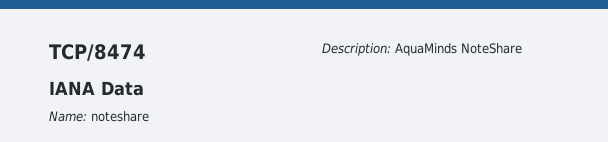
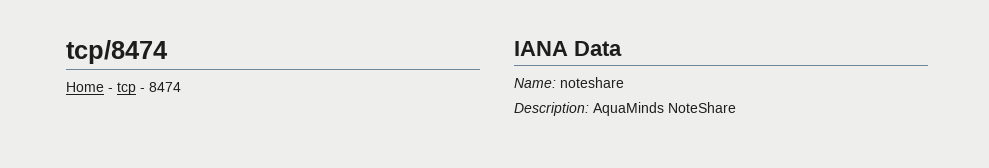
- TCP/8474
+ tcp/8474
+ Home - tcp - 8474

